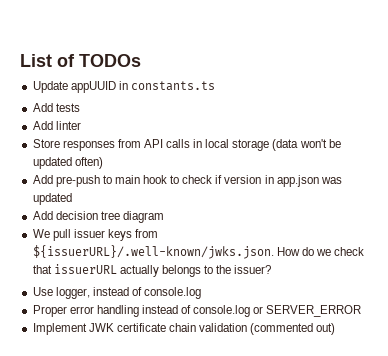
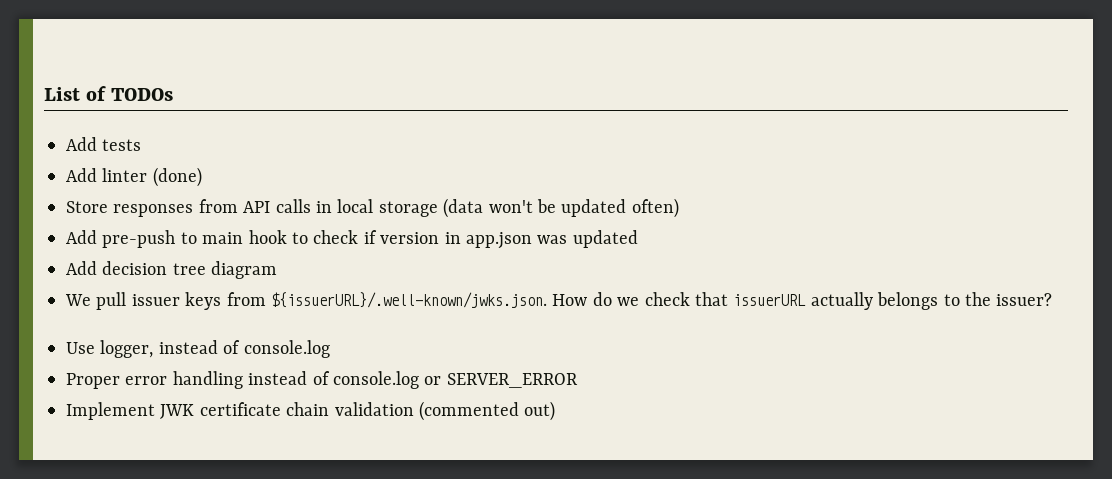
- Update appUUID in constants.ts
- Add linter
+ Add linter (done)

